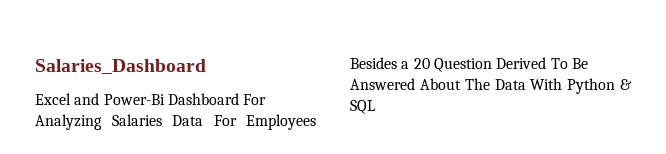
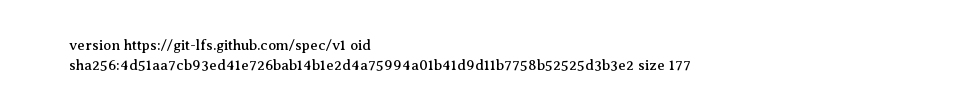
- Salaries_Dashboard
- Excel and Power-Bi Dashboard For Analyzing Salaries Data For Employees Besides a 20 Question Derived To Be Answered About The Data With Python & SQL
+ version https://git-lfs.github.com/spec/v1 oid sha256:4d51aa7cb93ed41e726bab14b1e2d4a75994a01b41d9d11b7758b52525d3b3e2 size 177

